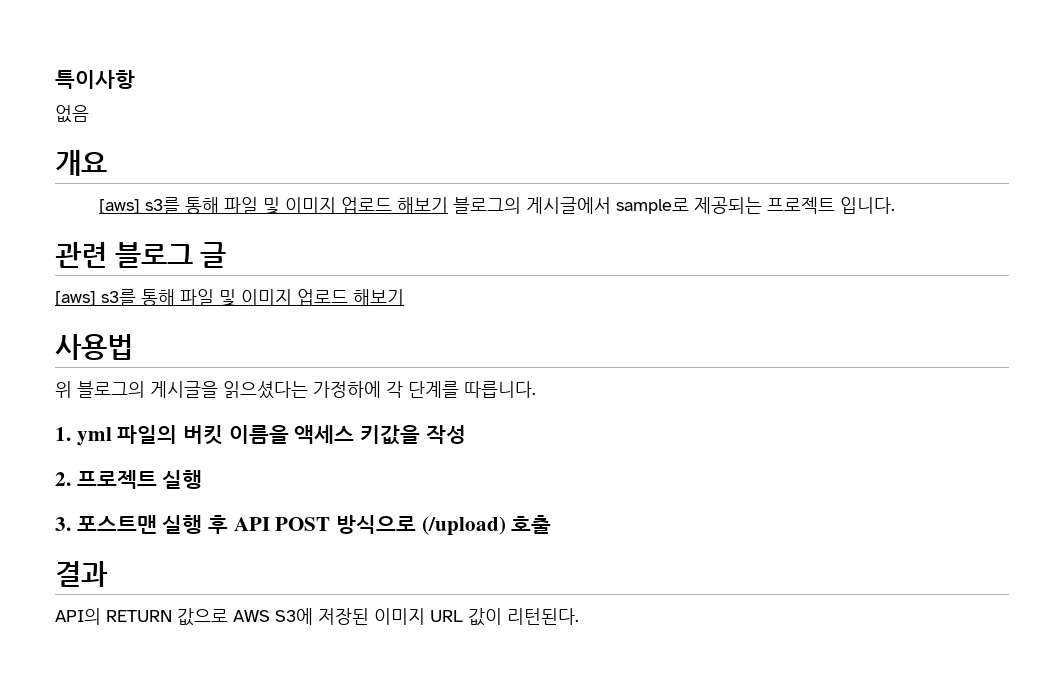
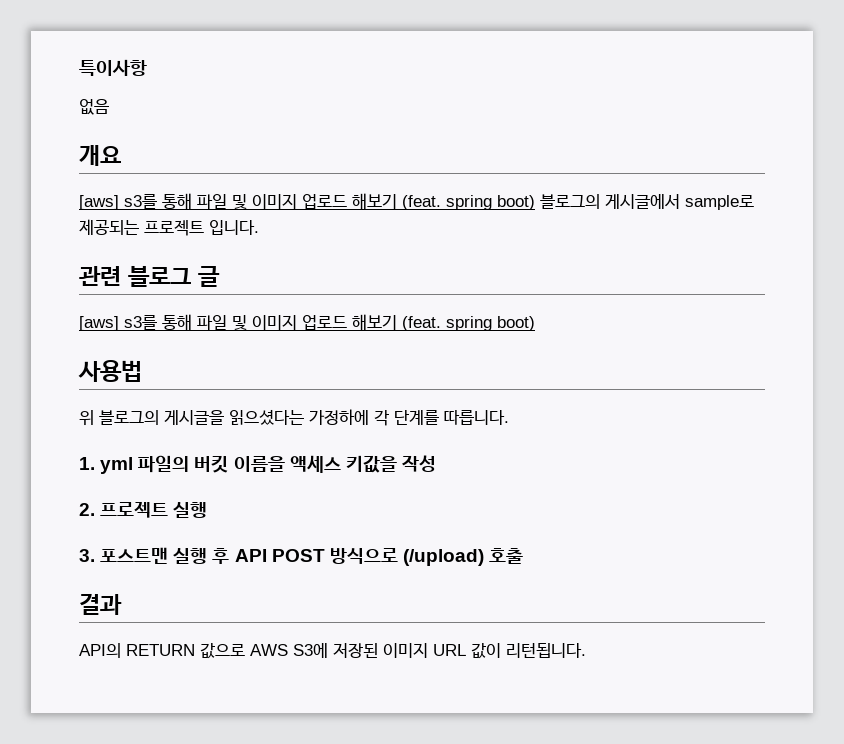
- [aws] s3를 통해 파일 및 이미지 업로드 해보기 블로그의 게시글에서 sample로 제공되는 프로젝트 입니다.
+ [aws] s3를 통해 파일 및 이미지 업로드 해보기 (feat. spring boot) 블로그의 게시글에서 sample로 제공되는 프로젝트 입니다.
  관련 블로그 글
- [aws] s3를 통해 파일 및 이미지 업로드 해보기
+ [aws] s3를 통해 파일 및 이미지 업로드 해보기 (feat. spring boot)
- API의 RETURN 값으로 AWS S3에 저장된 이미지 URL 값이 리턴된다.
+ API의 RETURN 값으로 AWS S3에 저장된 이미지 URL 값이 리턴됩니다.

